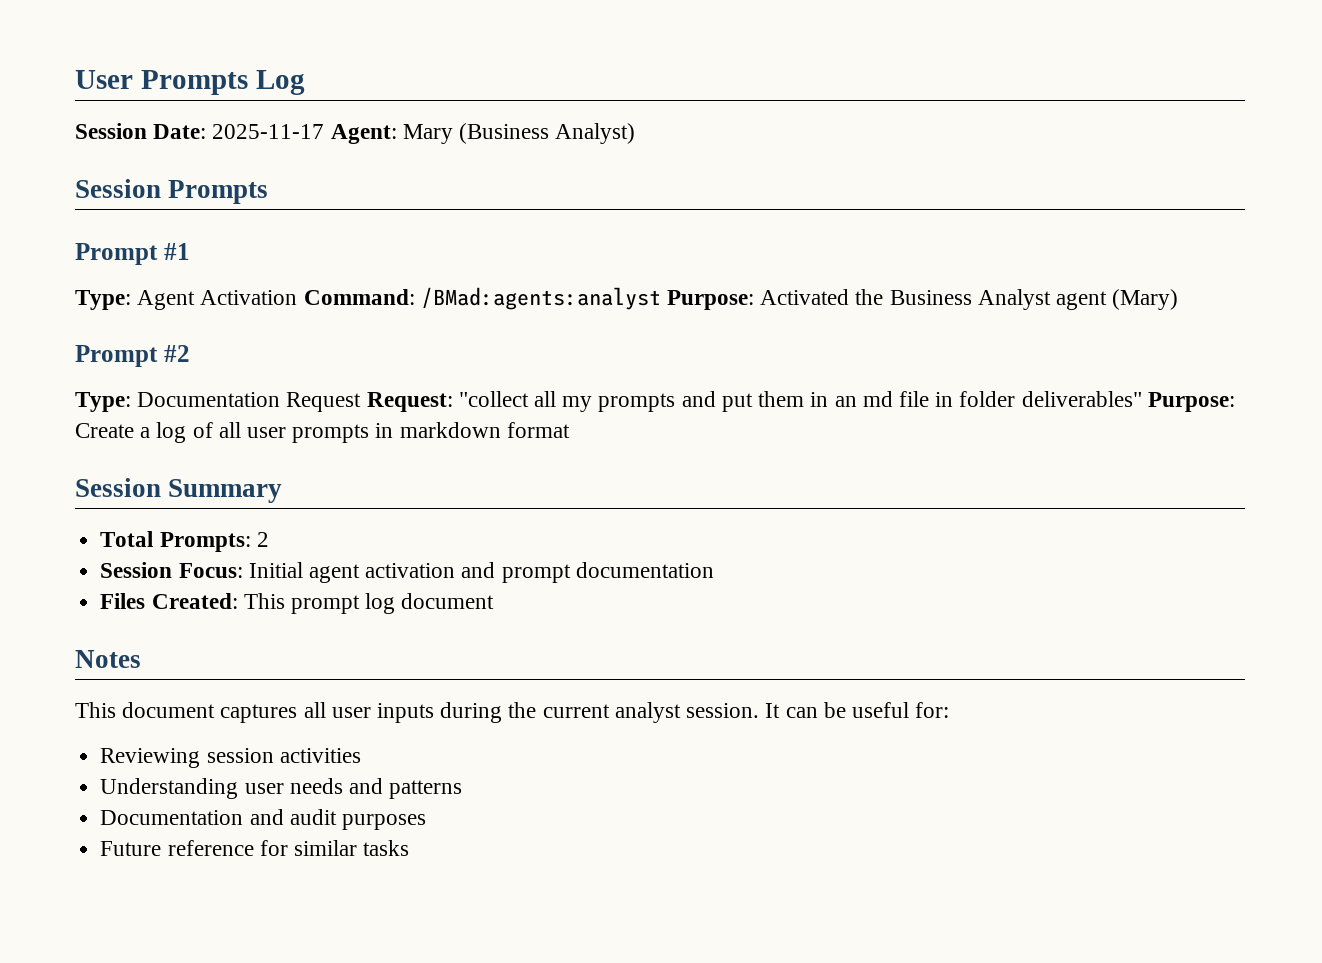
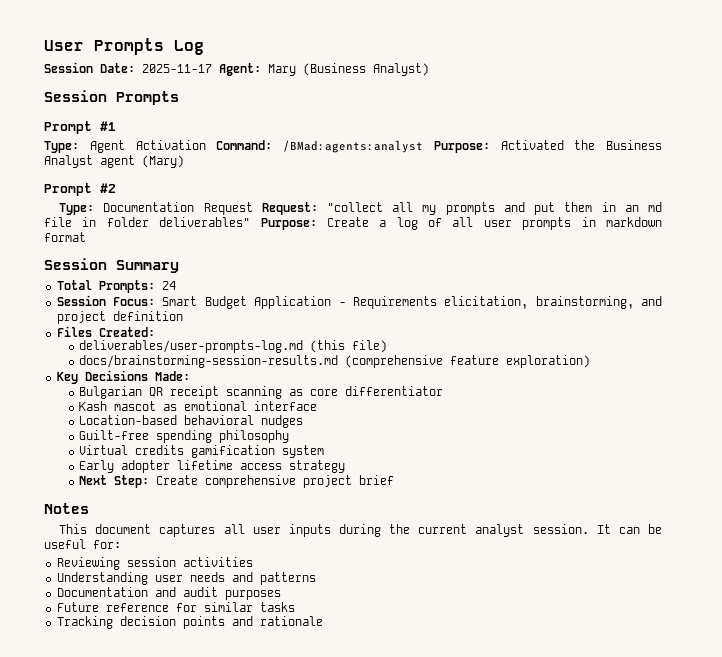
- Total Prompts: 2
+ Total Prompts: 24
- Session Focus: Initial agent activation and prompt documentation
- Files Created: This prompt log document
+ Session Focus: Smart Budget Application - Requirements elicitation, brainstorming, and project definition
+ Files Created:
+ deliverables/user-prompts-log.md (this file)
+ docs/brainstorming-session-results.md (comprehensive feature exploration)
+ Key Decisions Made:
+ Bulgarian QR receipt scanning as core differentiator
+ Kash mascot as emotional interface
+ Location-based behavioral nudges
+ Guilt-free spending philosophy
+ Virtual credits gamification system
+ Early adopter lifetime access strategy
+ Next Step: Create comprehensive project brief
+ Tracking decision points and rationale

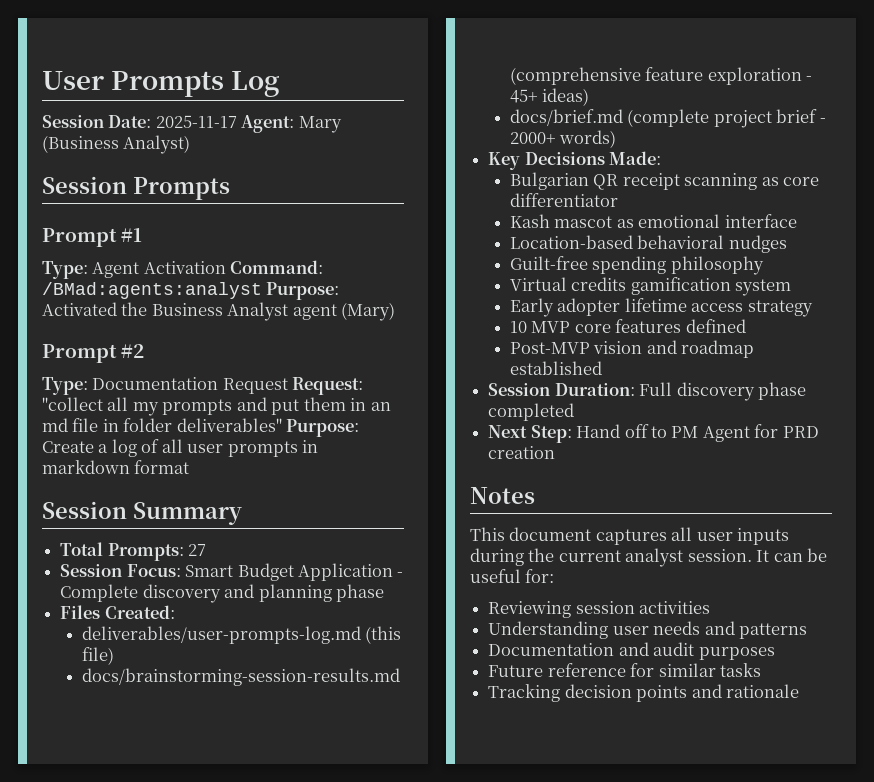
- Total Prompts: 24
+ Total Prompts: 27
- Session Focus: Smart Budget Application - Requirements elicitation, brainstorming, and project definition
+ Session Focus: Smart Budget Application - Complete discovery and planning phase
- docs/brainstorming-session-results.md (comprehensive feature exploration)
+ docs/brainstorming-session-results.md (comprehensive feature exploration - 45+ ideas)
+ docs/brief.md (complete project brief - 2000+ words)
- Next Step: Create comprehensive project brief
+ 10 MVP core features defined
+ Post-MVP vision and roadmap established
+ Session Duration: Full discovery phase completed
+ Next Step: Hand off to PM Agent for PRD creation

